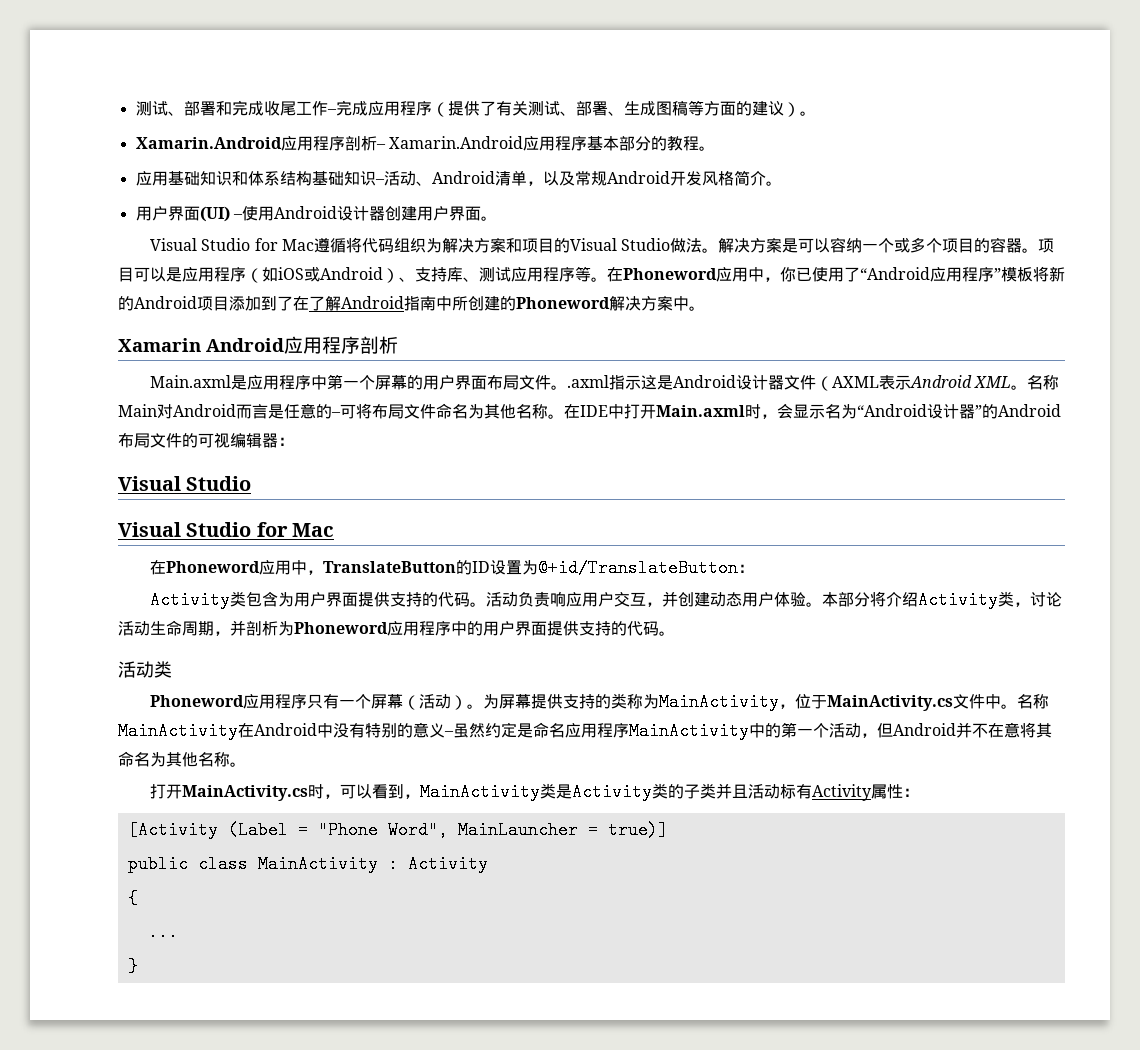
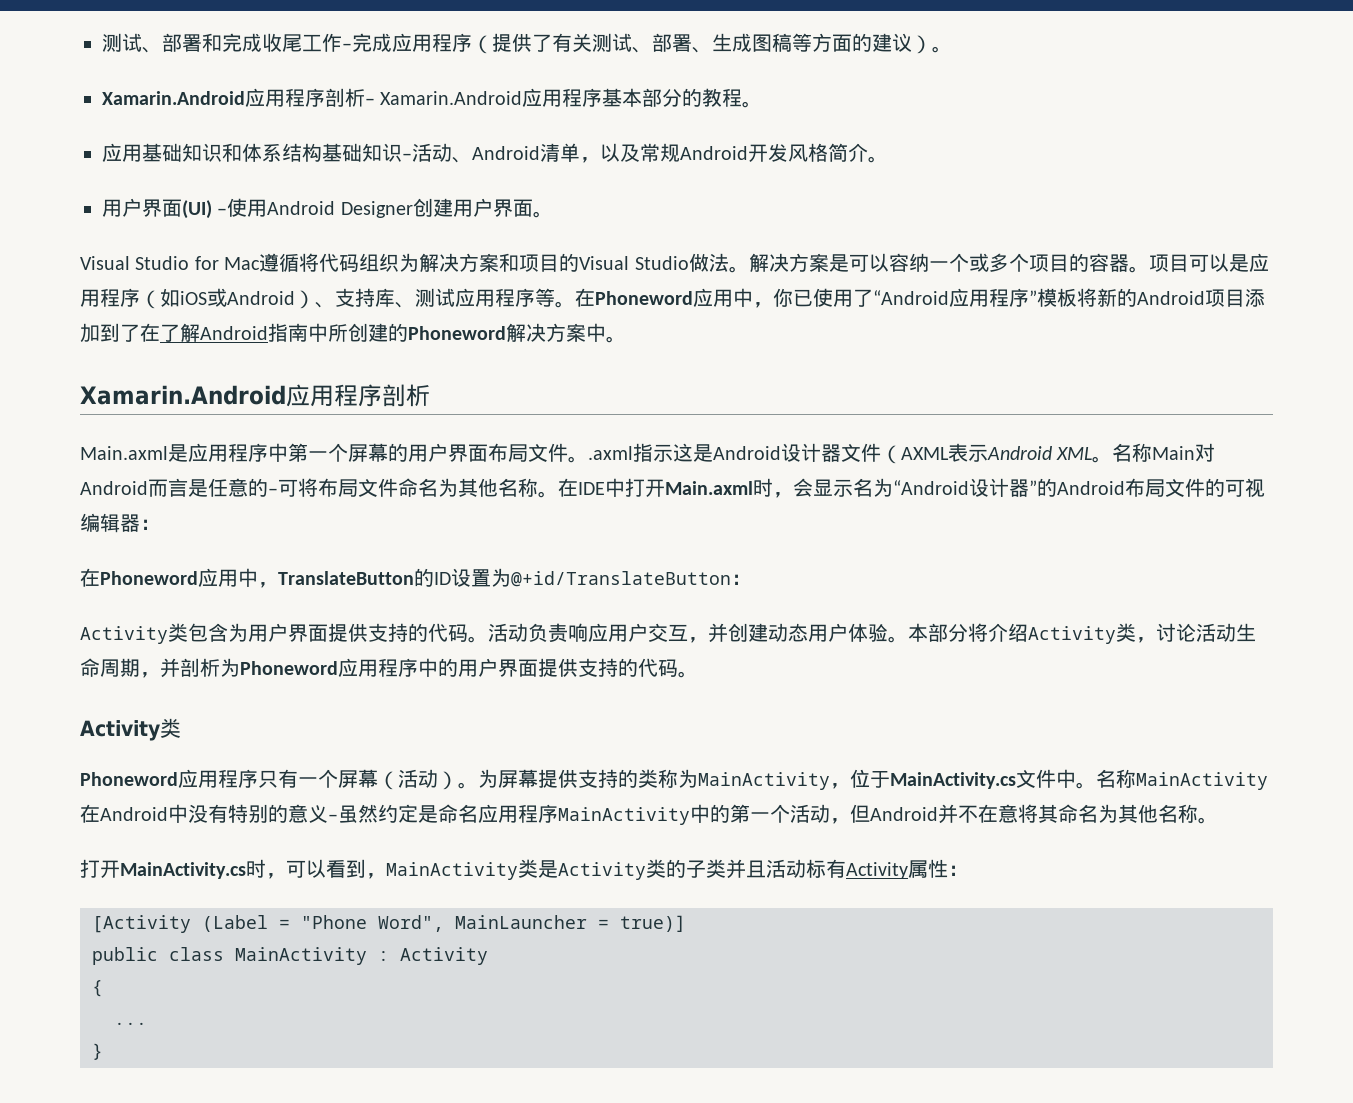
- 用户界面(UI) –使用Android设计器创建用户界面。
+ 用户界面(UI) –使用Android Designer创建用户界面。
  在Phoneword应用中，你已使用了“Android应用程序”模板将新的Android项目添加到了在了解Android指南中所创建的Phoneword解决方案中。
- Xamarin Android应用程序剖析
+ Xamarin.Android应用程序剖析
  在IDE中打开Main.axml时，会显示名为“Android设计器”的Android布局文件的可视编辑器：
- Visual Studio
- Visual Studio for Mac
  本部分将介绍Activity类，讨论活动生命周期，并剖析为Phoneword应用程序中的用户界面提供支持的代码。
- 活动类
+ Activity类

